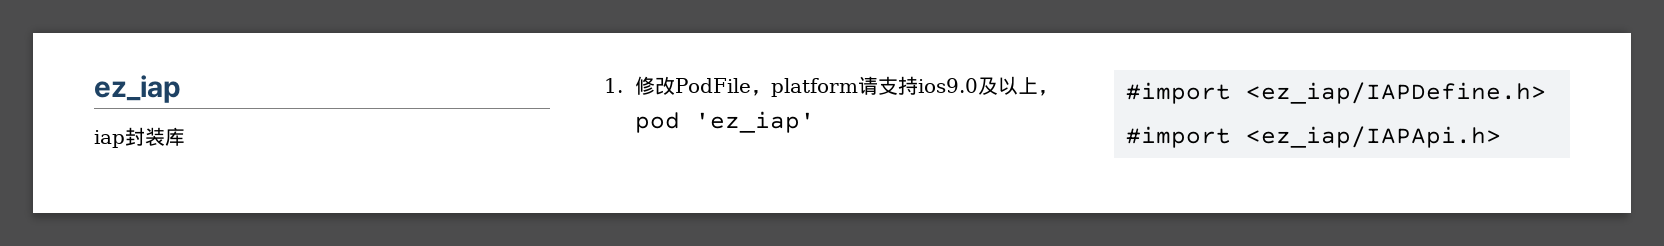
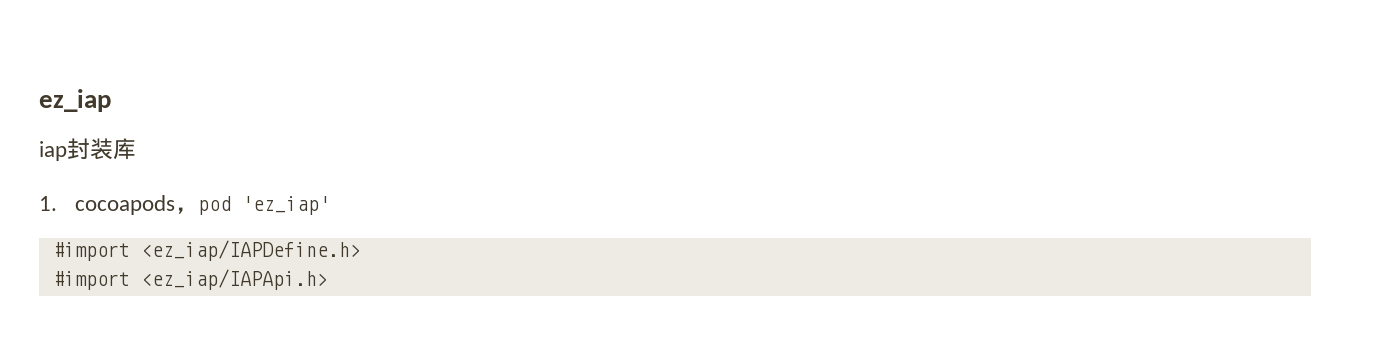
- 1.修改PodFile，platform请支持ios9.0及以上，pod 'ez_iap'
+ 1. cocoapods，pod 'ez_iap'

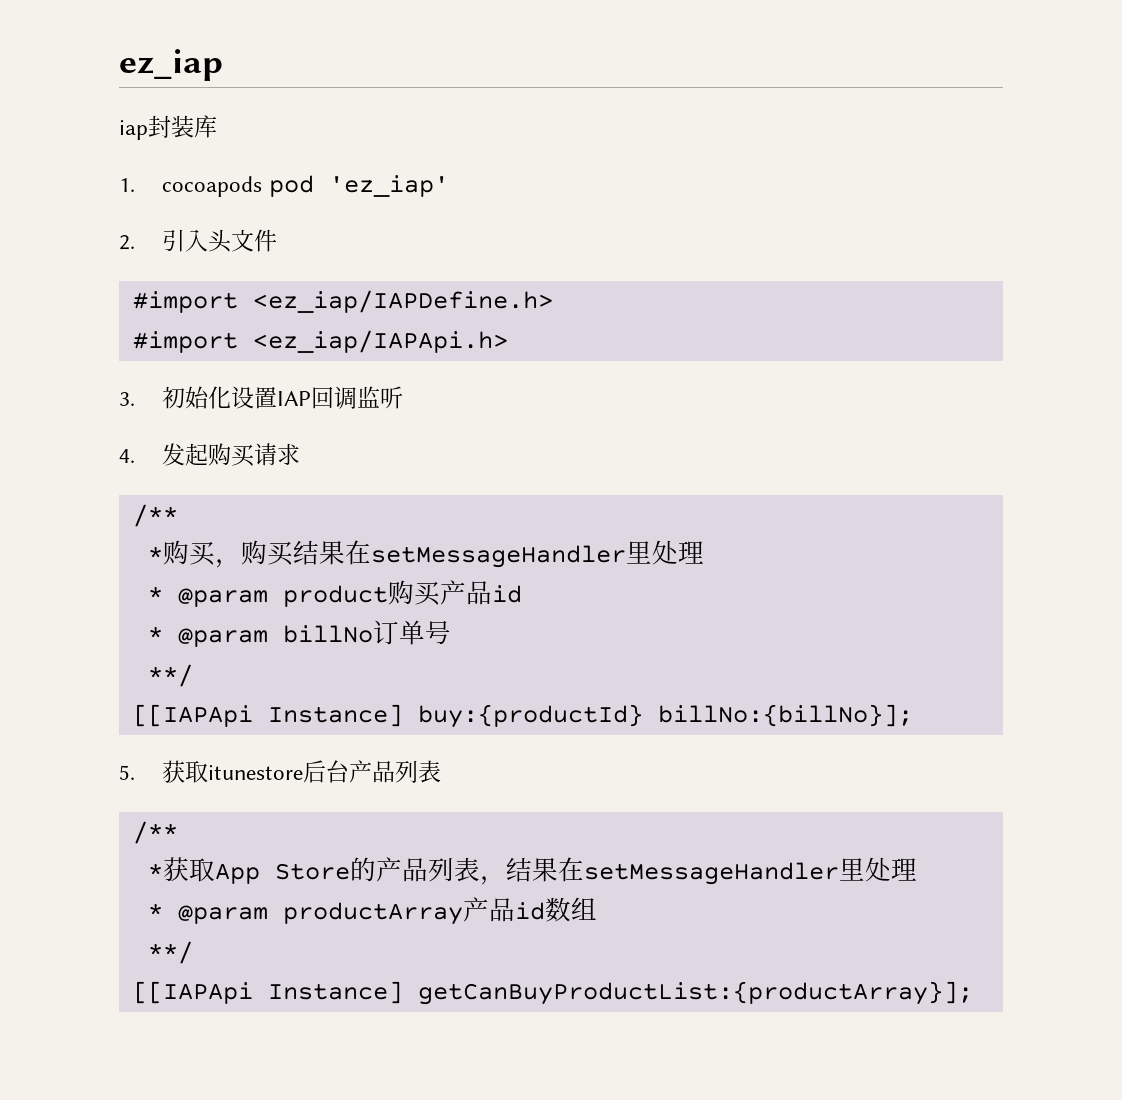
- 1. cocoapods，pod 'ez_iap'
+ 1. cocoapods pod 'ez_iap'
+ 2.引入头文件
+ 3.初始化设置IAP回调监听
+ 4.发起购买请求
+ /**
+ *购买，购买结果在setMessageHandler里处理
+ * @param product购买产品id
+ * @param billNo订单号
+ **/
+ [[IAPApi Instance] buy:{productId} billNo:{billNo}];
+ 5.获取itunestore后台产品列表
+ /**
+ *获取App Store的产品列表，结果在setMessageHandler里处理
+ * @param productArray产品id数组
+ **/
+ [[IAPApi Instance] getCanBuyProductList:{productArray}];

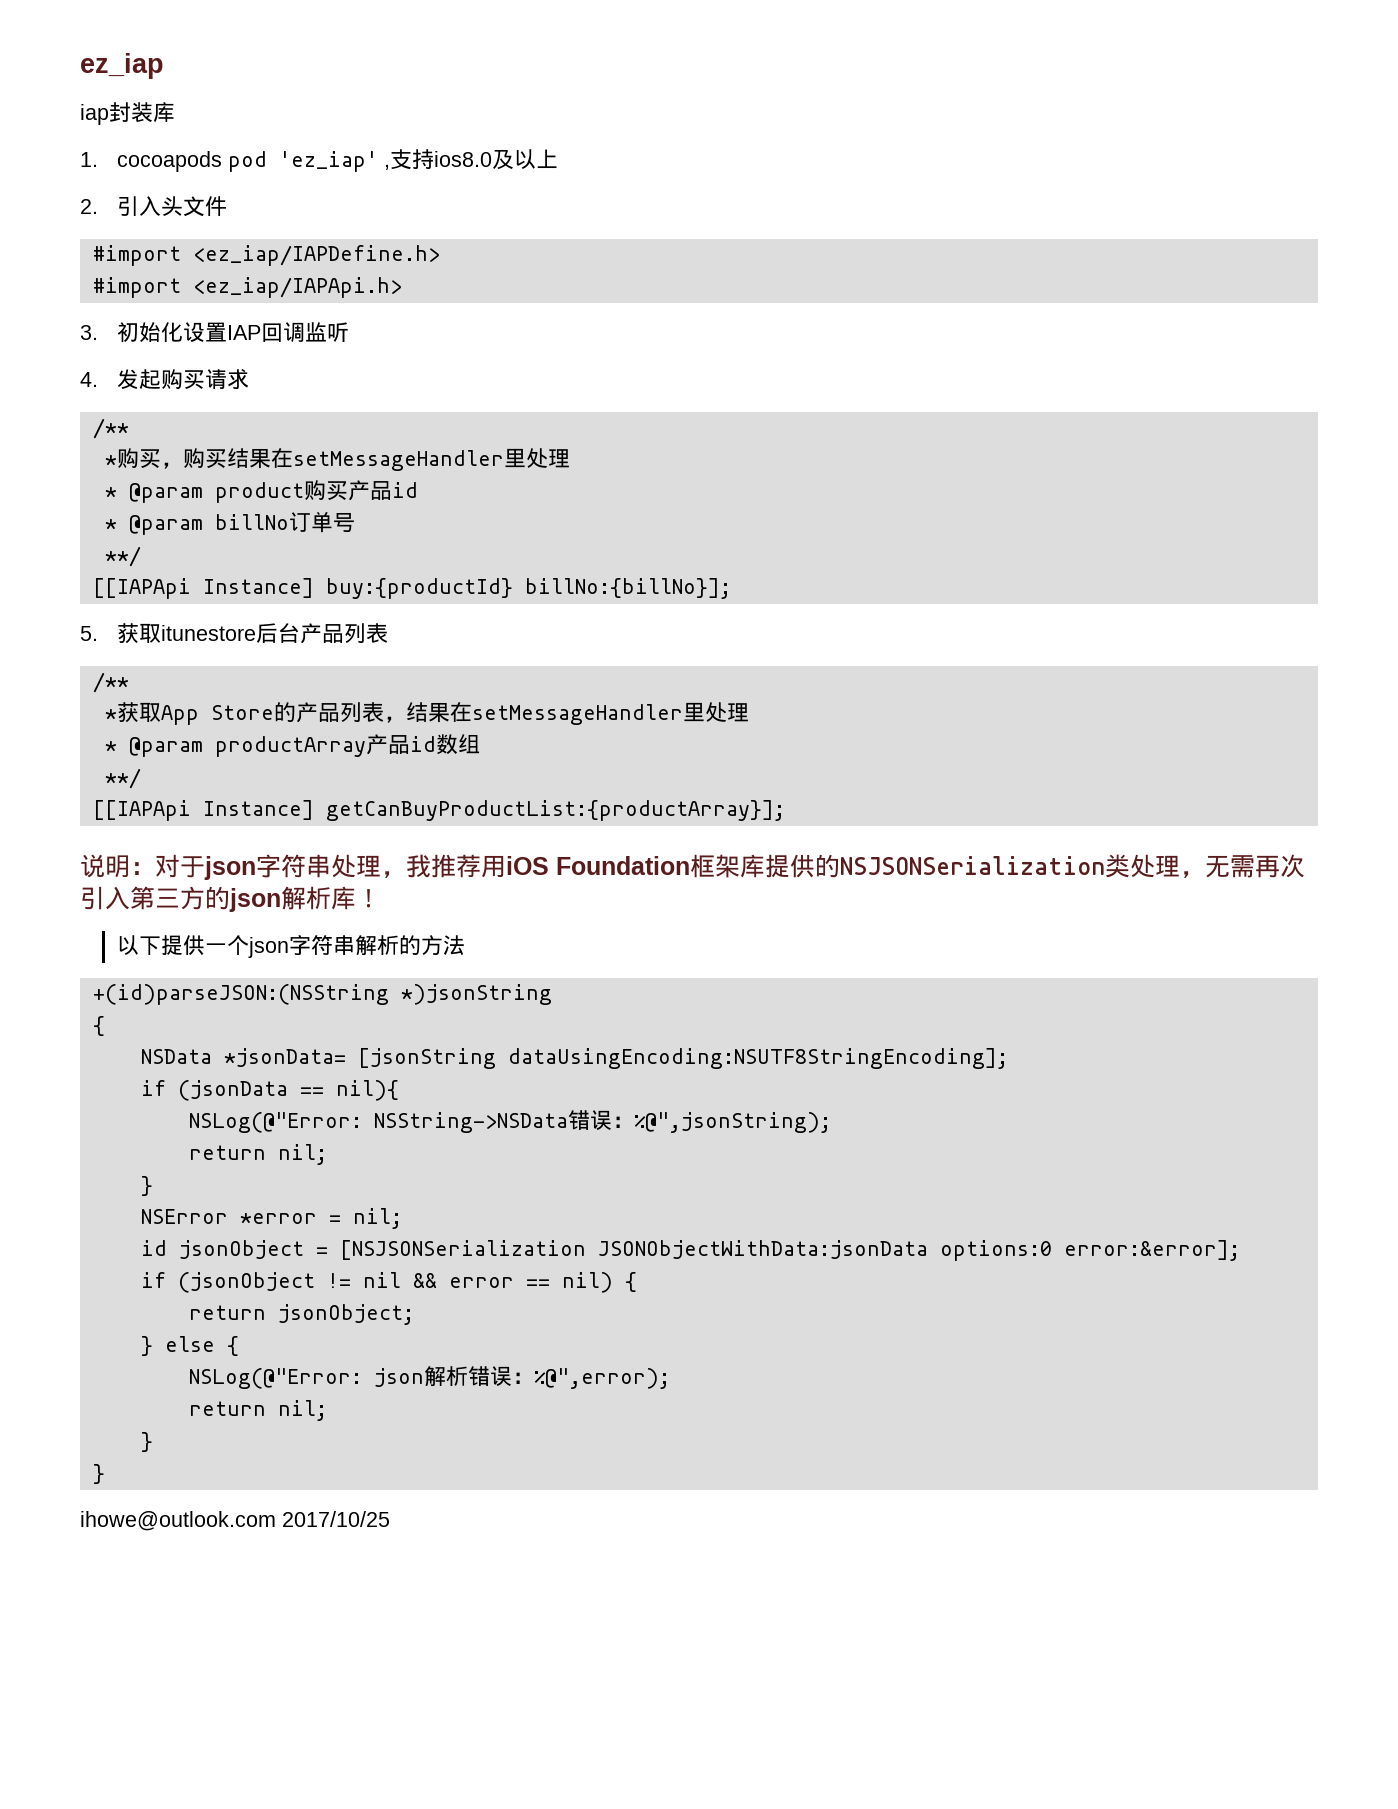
- 1. cocoapods pod 'ez_iap'
+ 1. cocoapods pod 'ez_iap' ,支持ios8.0及以上
+ 说明：对于json字符串处理，我推荐用iOS Foundation框架库提供的NSJSONSerialization类处理，无需再次引入第三方的json解析库！
+ 以下提供一个json字符串解析的方法
+ +(id)parseJSON:(NSString *)jsonString
+ {
+ NSData *jsonData= [jsonString dataUsingEncoding:NSUTF8StringEncoding];
+ if (jsonData == nil){
+ NSLog(@"Error: NSString->NSData错误：%@",jsonString);
+ return nil;
+ }
+ NSError *error = nil;
+ id jsonObject = [NSJSONSerialization JSONObjectWithData:jsonData options:0 error:&error];
+ if (jsonObject != nil && error == nil) {
+ return jsonObject;
+ } else {
+ NSLog(@"Error: json解析错误：%@",error);
+ return nil;
+ }
+ }
+ ihowe@outlook.com 2017/10/25

